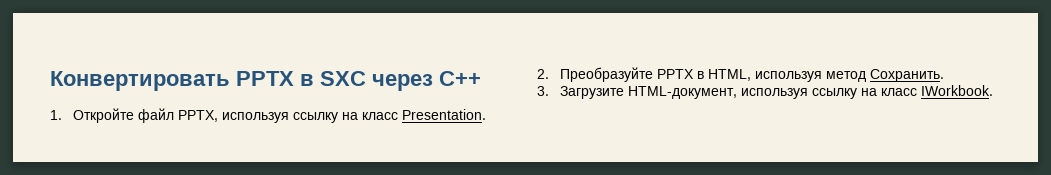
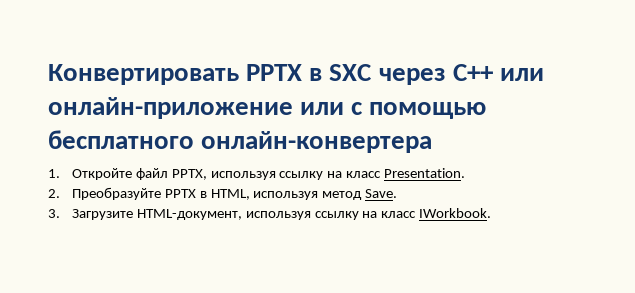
- Конвертировать PPTX в SXC через C++
+ Конвертировать PPTX в SXC через C++ или онлайн-приложение или с помощью бесплатного онлайн-конвертера
- 2. Преобразуйте PPTX в HTML, используя метод Сохранить.
+ 2. Преобразуйте PPTX в HTML, используя метод Save.

